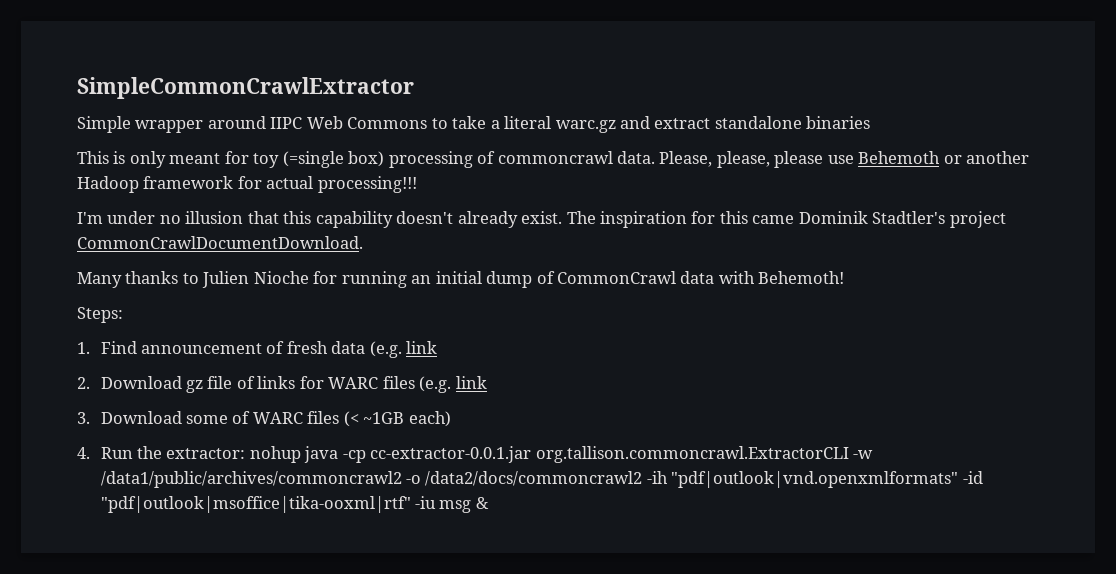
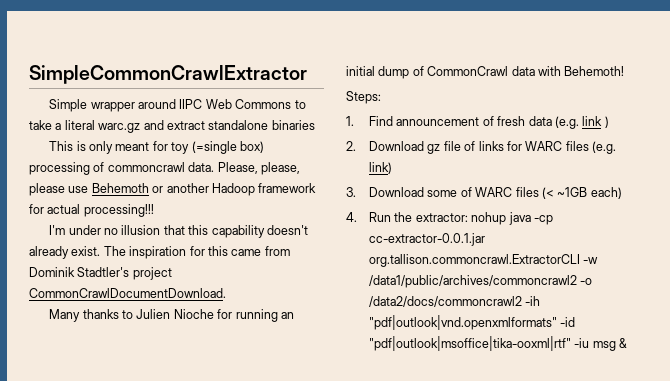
- The inspiration for this came Dominik Stadtler's project CommonCrawlDocumentDownload.
+ The inspiration for this came from Dominik Stadtler's project CommonCrawlDocumentDownload.
- 1. Find announcement of fresh data (e.g. link
+ 1. Find announcement of fresh data (e.g. link )
- 2. Download gz file of links for WARC files (e.g. link
+ 2. Download gz file of links for WARC files (e.g. link)

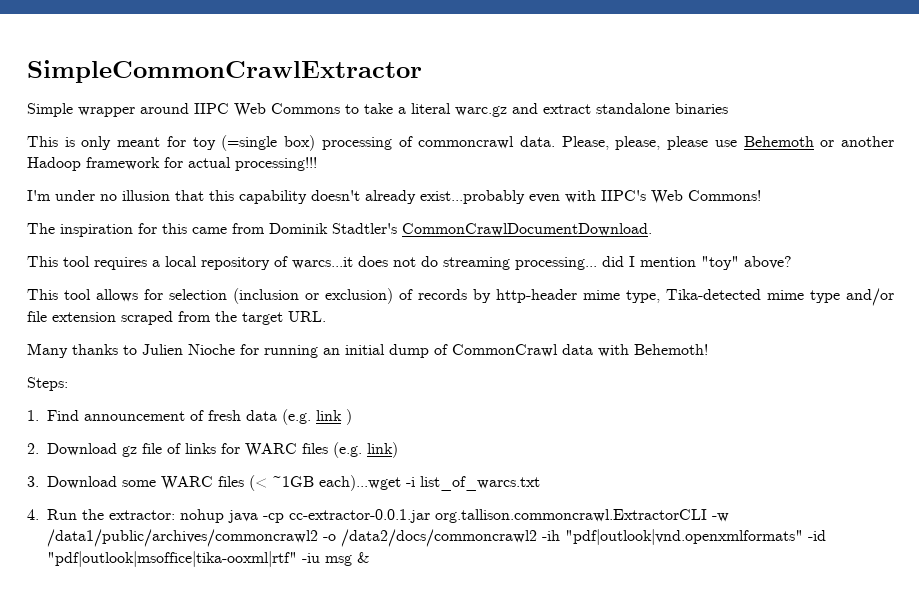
- I'm under no illusion that this capability doesn't already exist. The inspiration for this came from Dominik Stadtler's project CommonCrawlDocumentDownload.
+ I'm under no illusion that this capability doesn't already exist...probably even with IIPC's Web Commons!
+ The inspiration for this came from Dominik Stadtler's CommonCrawlDocumentDownload.
+ This tool requires a local repository of warcs...it does not do streaming processing... did I mention "toy" above?
+ This tool allows for selection (inclusion or exclusion) of records by http-header mime type, Tika-detected mime type and/or file extension scraped from the target URL.
- 3. Download some of WARC files (< ~1GB each)
+ 3. Download some WARC files (< ~1GB each)...wget -i list_of_warcs.txt

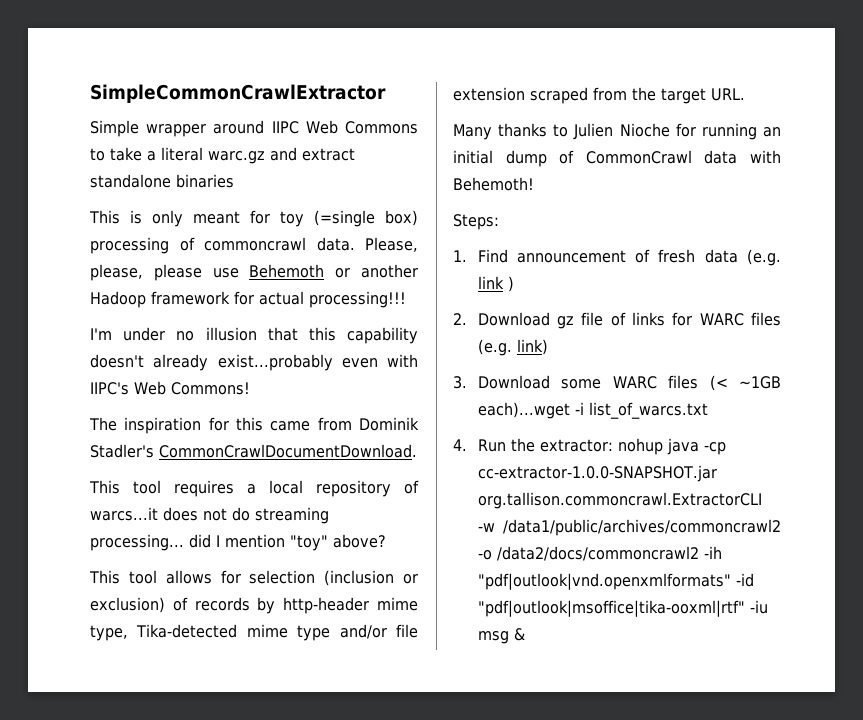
- The inspiration for this came from Dominik Stadtler's CommonCrawlDocumentDownload.
+ The inspiration for this came from Dominik Stadler's CommonCrawlDocumentDownload.
- 4. Run the extractor: nohup java -cp cc-extractor-0.0.1.jar org.tallison.commoncrawl.ExtractorCLI -w /data1/public/archives/commoncrawl2 -o /data2/docs/commoncrawl2 -ih "pdf|outlook|vnd.openxmlformats" -id "pdf|outlook|msoffice|tika-ooxml|rtf" -iu msg &
+ 4. Run the extractor: nohup java -cp cc-extractor-1.0.0-SNAPSHOT.jar org.tallison.commoncrawl.ExtractorCLI -w /data1/public/archives/commoncrawl2 -o /data2/docs/commoncrawl2 -ih "pdf|outlook|vnd.openxmlformats" -id "pdf|outlook|msoffice|tika-ooxml|rtf" -iu msg &

